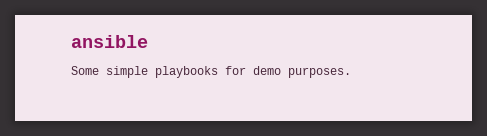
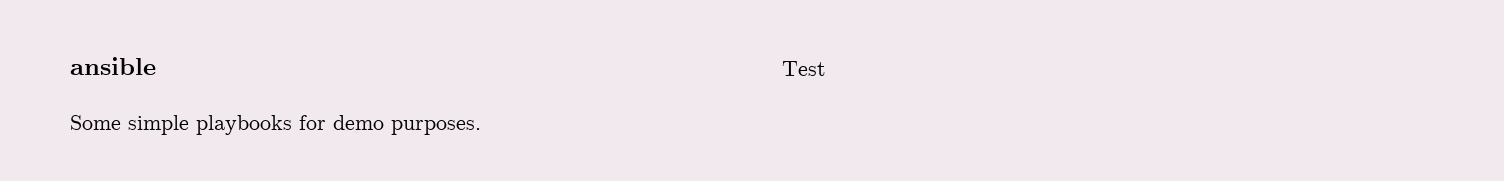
+ Test

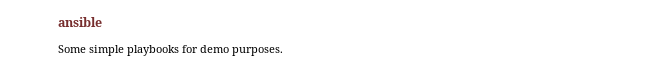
- Test

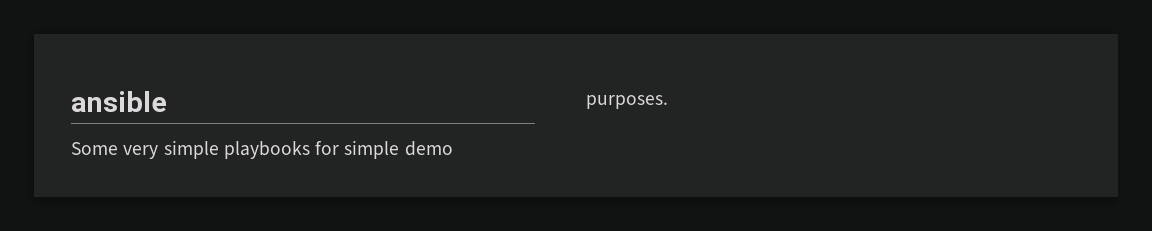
- Some simple playbooks for demo purposes.
+ Some very simple playbooks for simple demo purposes.

